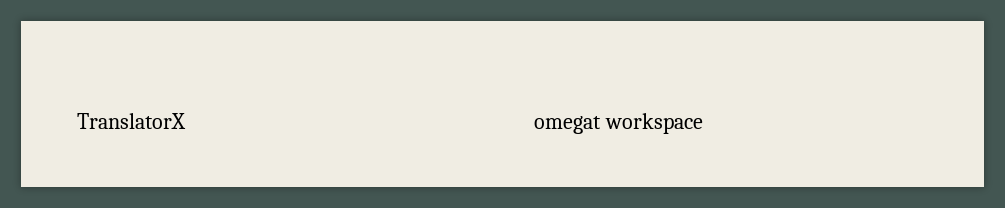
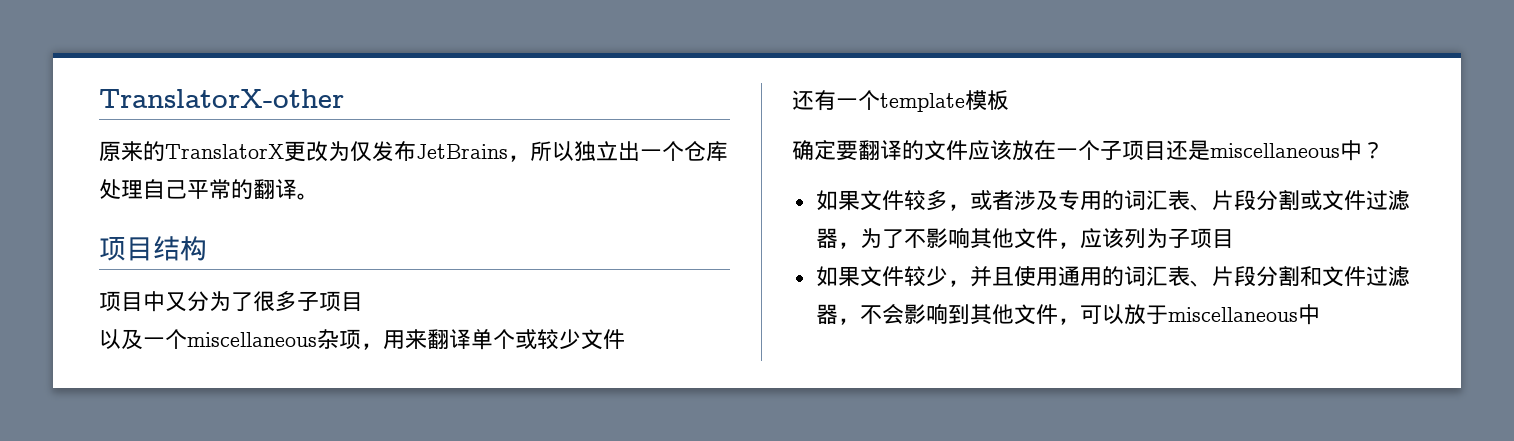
- TranslatorX
- omegat workspace
+ TranslatorX-other
+ 原来的TranslatorX更改为仅发布JetBrains，所以独立出一个仓库处理自己平常的翻译。
+ 项目结构
+ 项目中又分为了很多子项目
+ 以及一个miscellaneous杂项，用来翻译单个或较少文件
+ 还有一个template模板
+ 确定要翻译的文件应该放在一个子项目还是miscellaneous中？
+ 如果文件较多，或者涉及专用的词汇表、片段分割或文件过滤器，为了不影响其他文件，应该列为子项目
+ 如果文件较少，并且使用通用的词汇表、片段分割和文件过滤器，不会影响到其他文件，可以放于miscellaneous中

